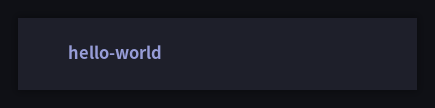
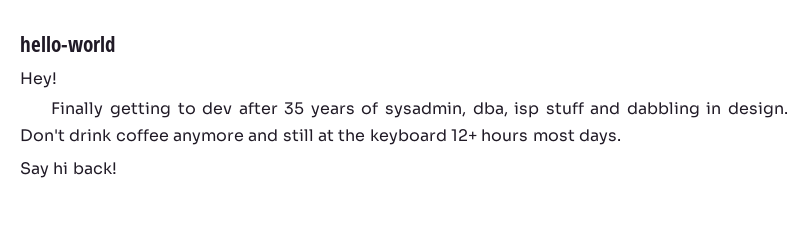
+ Hey!
+ Finally getting to dev after 35 years of sysadmin, dba, isp stuff and dabbling in design. Don't drink coffee anymore and still at the keyboard 12+ hours most days.
+ Say hi back!

